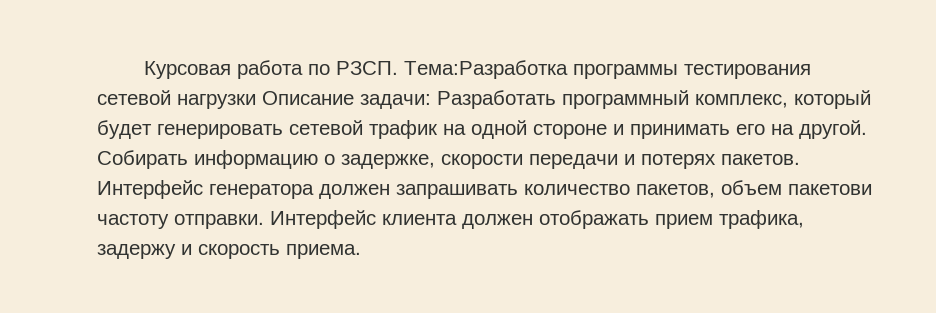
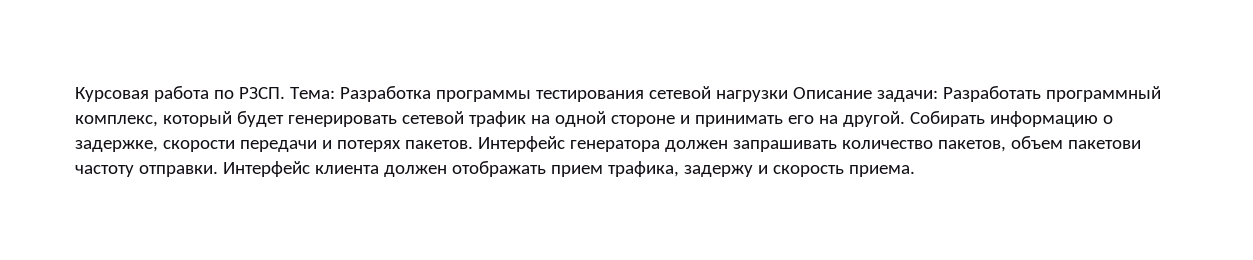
- Тема:Разработка программы тестирования сетевой нагрузки Описание задачи: Разработать программный комплекс, который будет генерировать сетевой трафик на одной стороне и принимать его на другой.
+ Тема: Разработка программы тестирования сетевой нагрузки Описание задачи: Разработать программный комплекс, который будет генерировать сетевой трафик на одной стороне и принимать его на другой.

